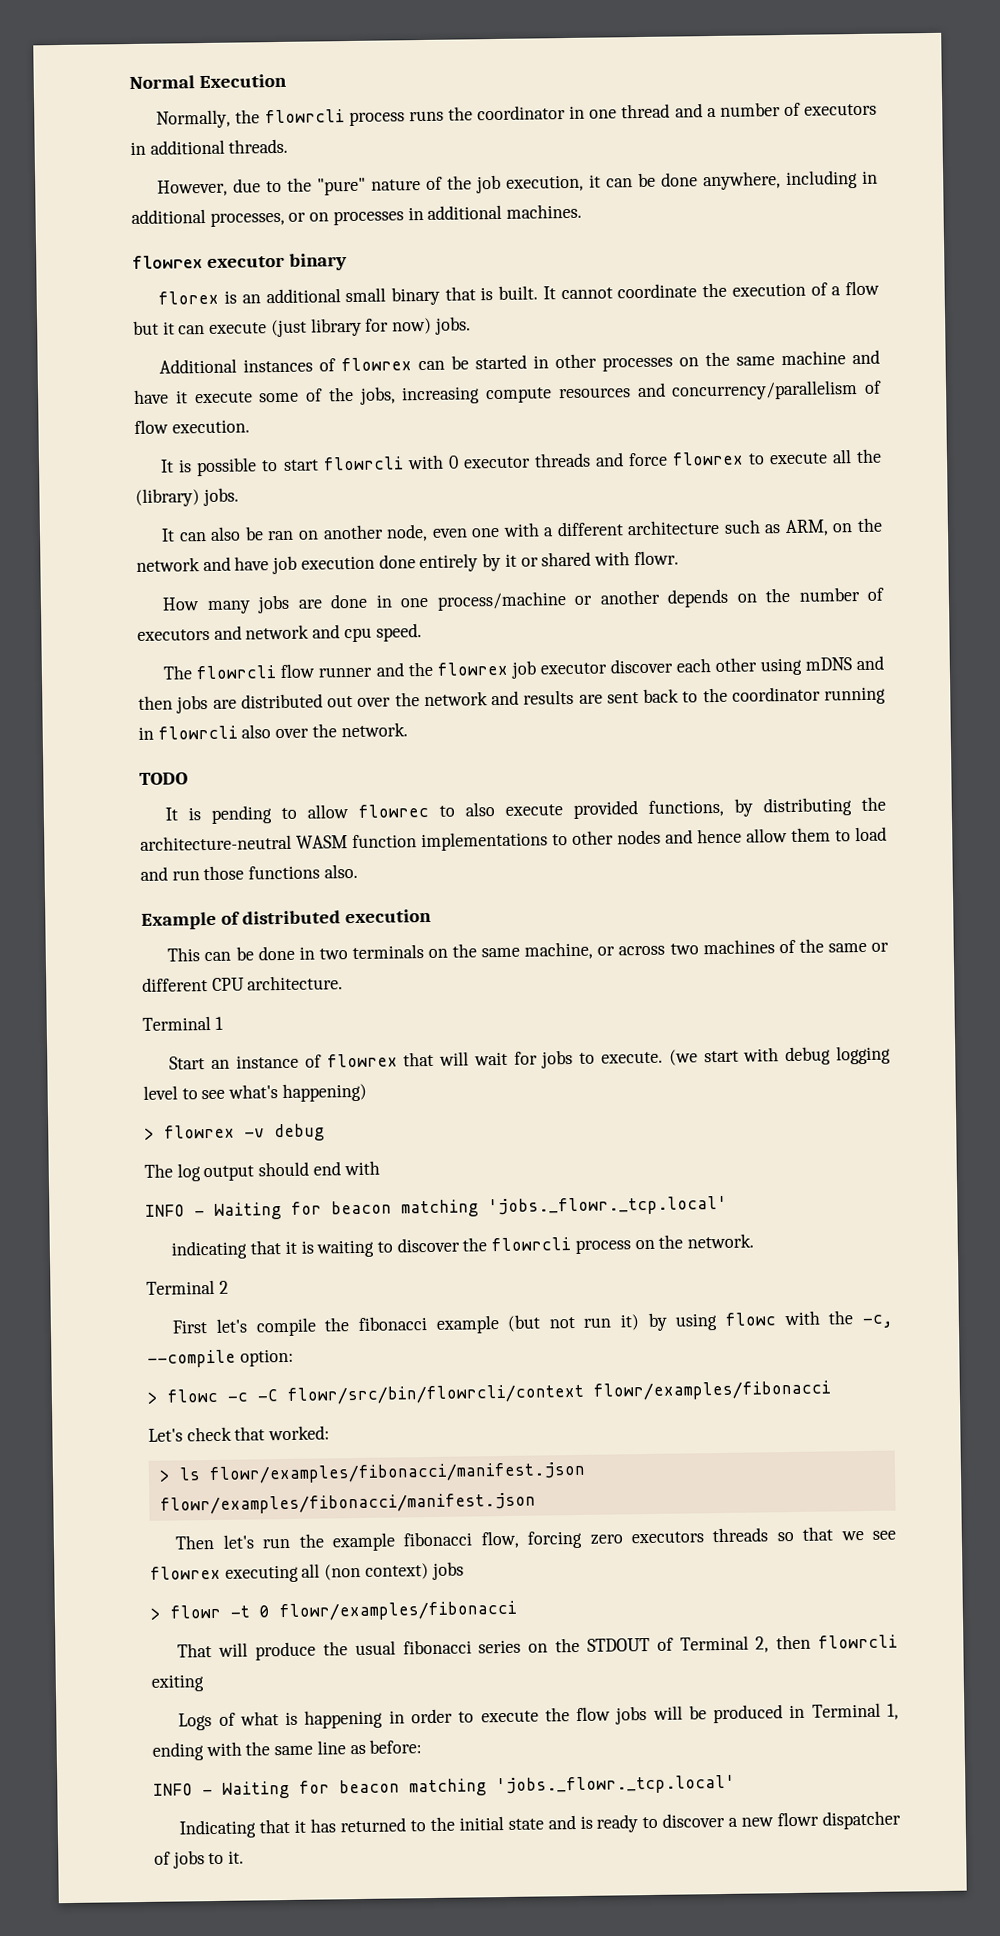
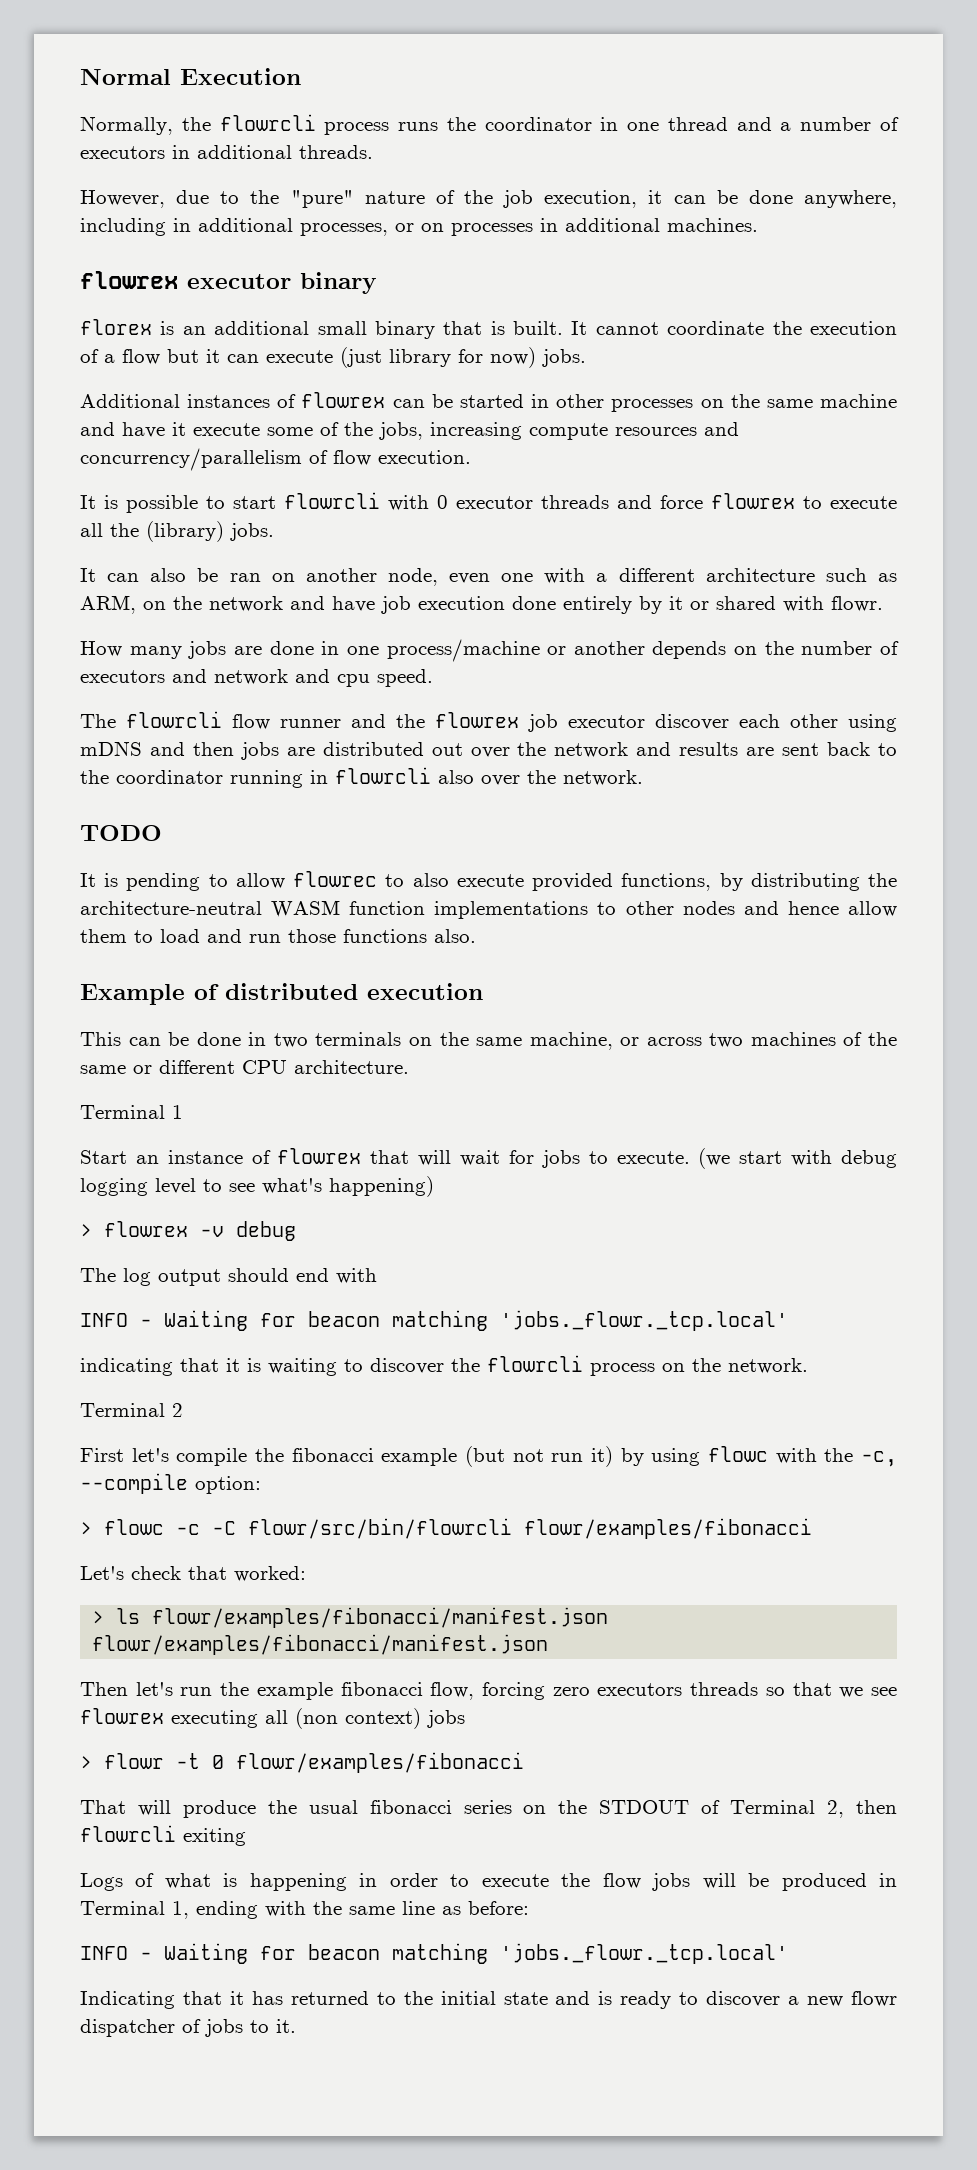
- > flowc -c -C flowr/src/bin/flowrcli/context flowr/examples/fibonacci
+ > flowc -c -C flowr/src/bin/flowrcli flowr/examples/fibonacci

